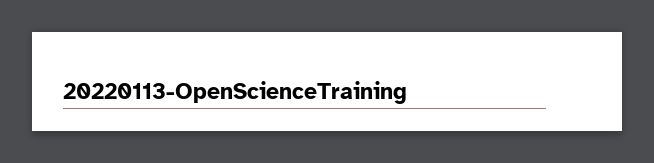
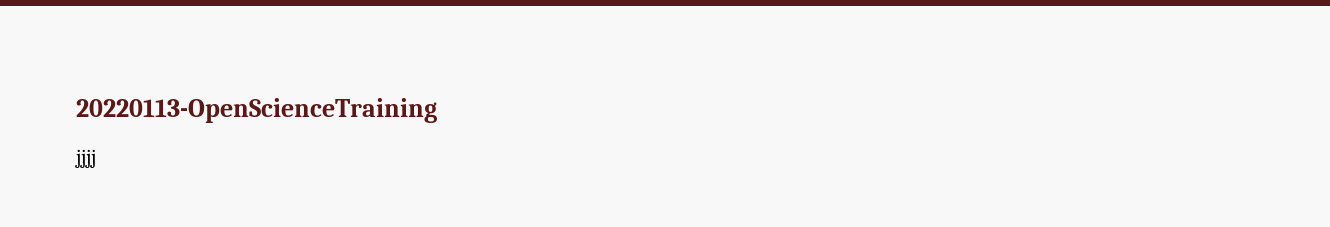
+ jjjj

